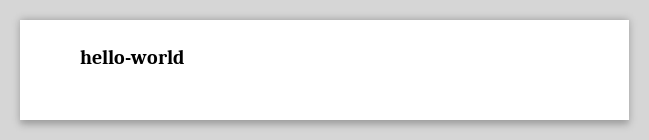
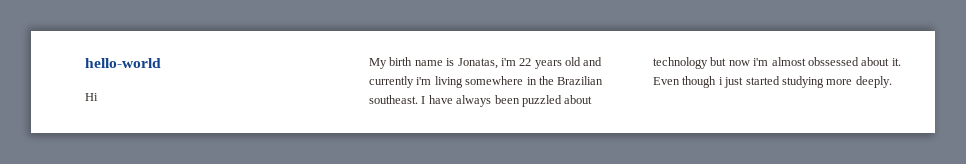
+ Hi
+ My birth name is Jonatas, i'm 22 years old and currently i'm living somewhere in the Brazilian southeast. I have always been puzzled about technology but now i'm almost obssessed about it. Even though i just started studying more deeply.

